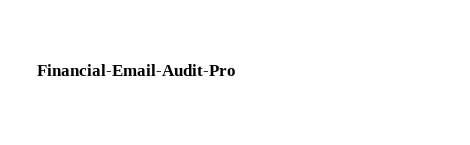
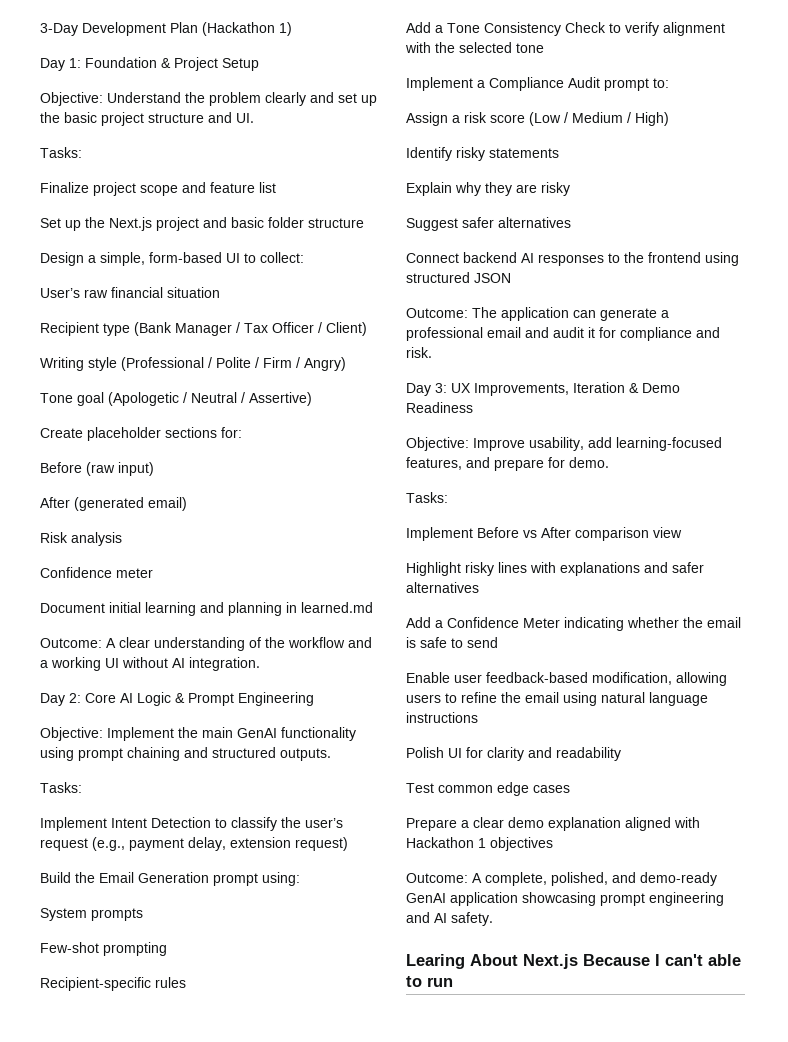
- Financial-Email-Audit-Pro
+ 3-Day Development Plan (Hackathon 1)
+ Day 1: Foundation & Project Setup
+ Objective: Understand the problem clearly and set up the basic project structure and UI.
+ Tasks:
+ Finalize project scope and feature list
+ Set up the Next.js project and basic folder structure
+ Design a simple, form-based UI to collect:
+ User’s raw financial situation
+ Recipient type (Bank Manager / Tax Officer / Client)
+ Writing style (Professional / Polite / Firm / Angry)
+ Tone goal (Apologetic / Neutral / Assertive)
+ Create placeholder sections for:
+ Before (raw input)
+ After (generated email)
+ Risk analysis
+ Confidence meter
+ Document initial learning and planning in learned.md
+ Outcome: A clear understanding of the workflow and a working UI without AI integration.
+ Day 2: Core AI Logic & Prompt Engineering
+ Objective: Implement the main GenAI functionality using prompt chaining and structured outputs.
+ Tasks:
+ Implement Intent Detection to classify the user’s request (e.g., payment delay, extension request)
+ Build the Email Generation prompt using:
+ System prompts
+ Few-shot prompting
+ Recipient-specific rules
+ Add a Tone Consistency Check to verify alignment with the selected tone
+ Implement a Compliance Audit prompt to:
+ Assign a risk score (Low / Medium / High)
+ Identify risky statements
+ Explain why they are risky
+ Suggest safer alternatives
+ Connect backend AI responses to the frontend using structured JSON
+ Outcome: The application can generate a professional email and audit it for compliance and risk.
+ Day 3: UX Improvements, Iteration & Demo Readiness
+ Objective: Improve usability, add learning-focused features, and prepare for demo.
+ Tasks:
+ Implement Before vs After comparison view
+ Highlight risky lines with explanations and safer alternatives
+ Add a Confidence Meter indicating whether the email is safe to send
+ Enable user feedback-based modification, allowing users to refine the email using natural language instructions
+ Polish UI for clarity and readability
+ Test common edge cases
+ Prepare a clear demo explanation aligned with Hackathon 1 objectives
+ Outcome: A complete, polished, and demo-ready GenAI application showcasing prompt engineering and AI safety.
+ Learing About Next.js Because I can't able to run

